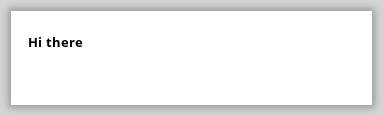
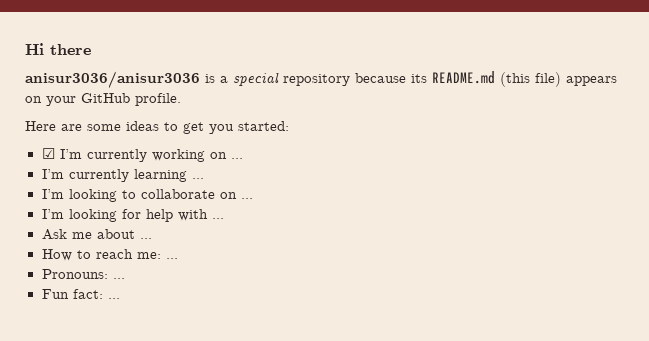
+ anisur3036/anisur3036 is a special repository because its README.md (this file) appears on your GitHub profile.
+ Here are some ideas to get you started:
+ ☑ I’m currently working on ...
+ I’m currently learning ...
+ I’m looking to collaborate on ...
+ I’m looking for help with ...
+ Ask me about ...
+ How to reach me: ...
+ Pronouns: ...
+ Fun fact: ...

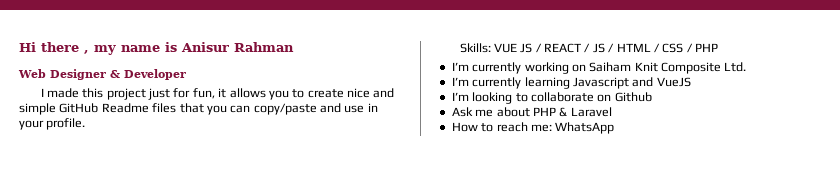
- Hi there
- anisur3036/anisur3036 is a special repository because its README.md (this file) appears on your GitHub profile.
- Here are some ideas to get you started:
- ☑ I’m currently working on ...
+ Hi there , my name is Anisur Rahman
+ Web Designer & Developer
+ I made this project just for fun, it allows you to create nice and simple GitHub Readme files that you can copy/paste and use in your profile.
+ Skills: VUE JS / REACT / JS / HTML / CSS / PHP
+ I’m currently working on Saiham Knit Composite Ltd.
- I’m currently learning ...
+ I’m currently learning Javascript and VueJS
- I’m looking to collaborate on ...
- I’m looking for help with ...
+ I’m looking to collaborate on Github
- Ask me about ...
+ Ask me about PHP & Laravel
- How to reach me: ...
- Pronouns: ...
- Fun fact: ...
+ How to reach me: WhatsApp

